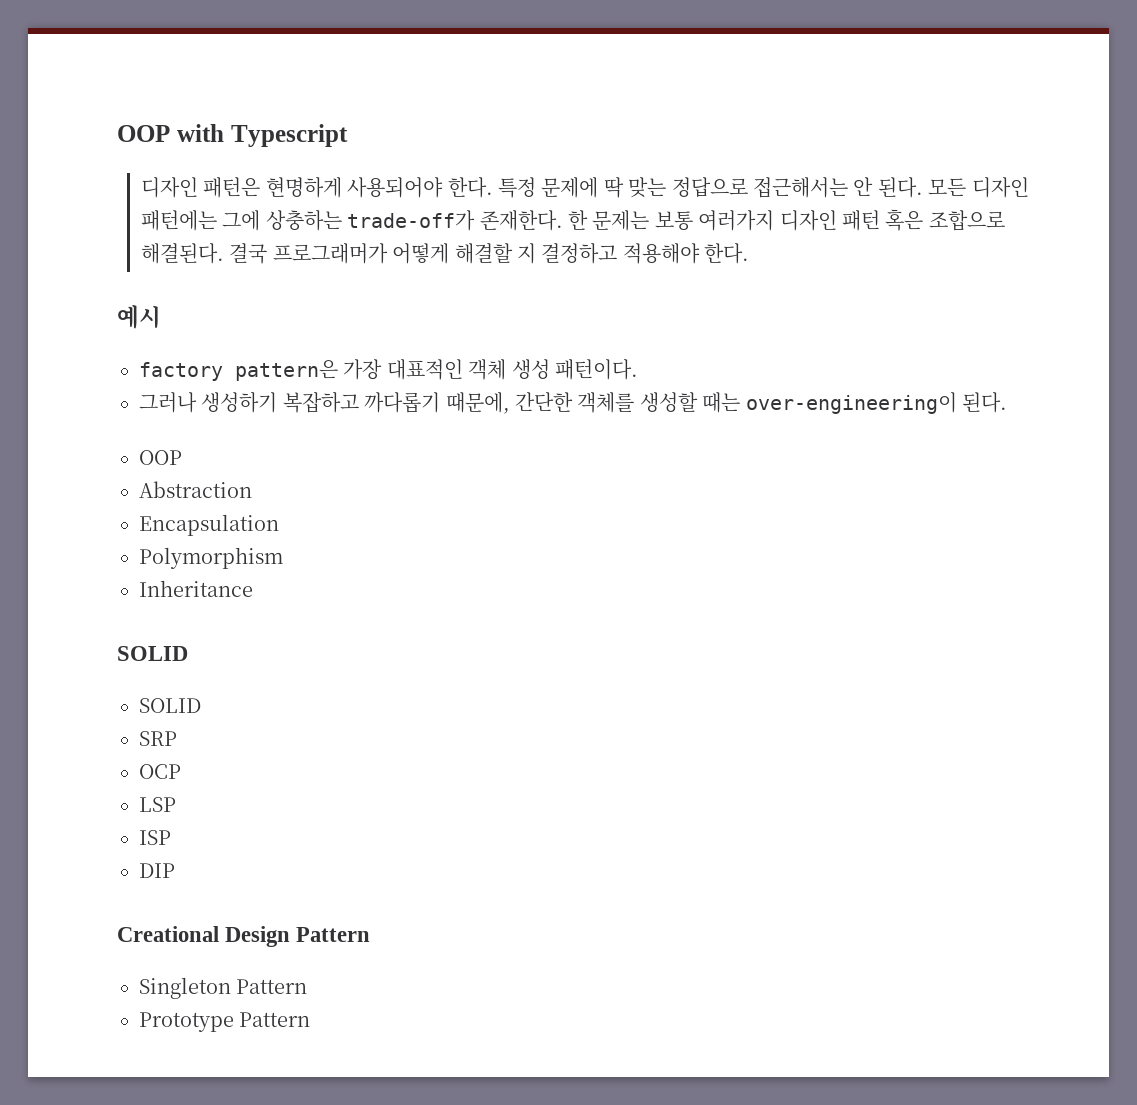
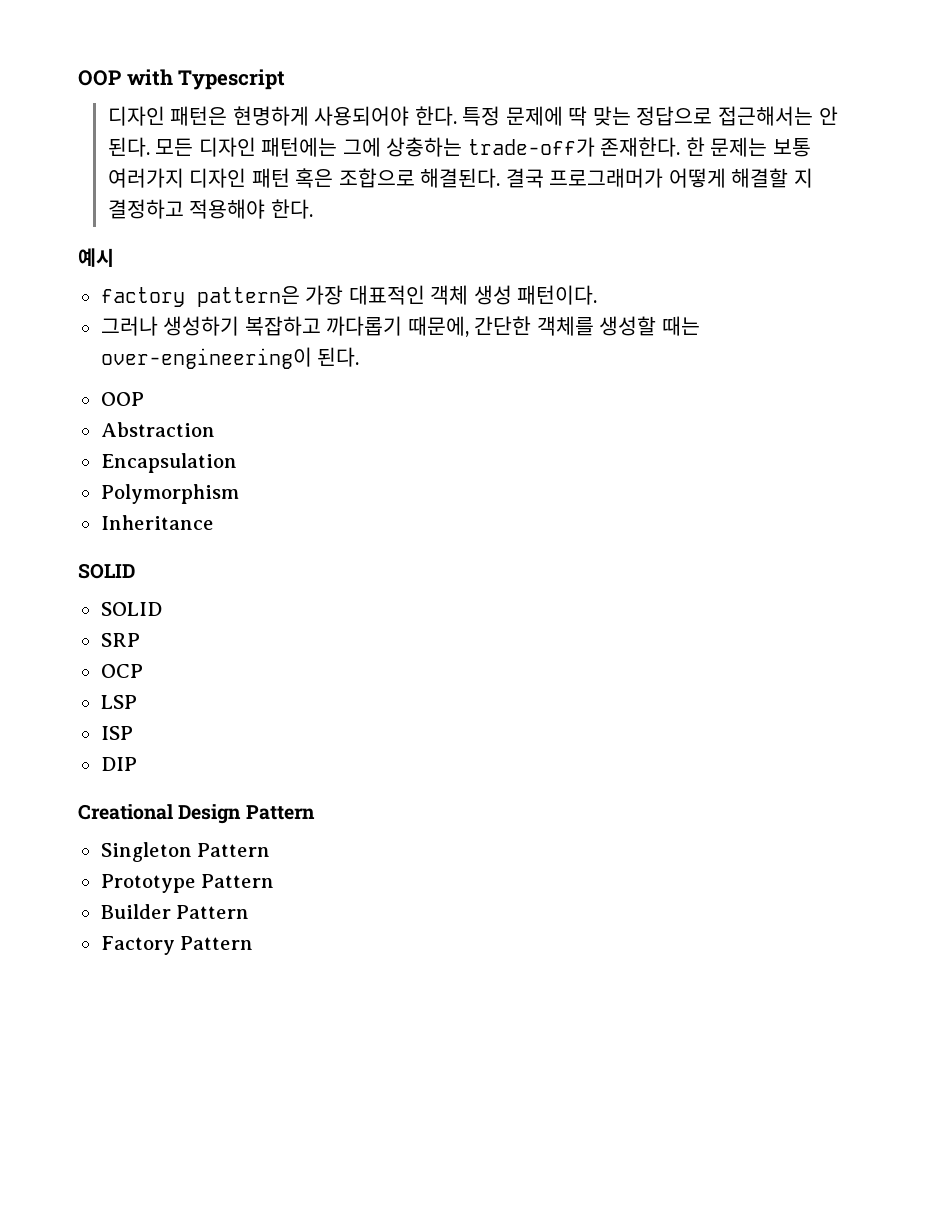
+ Builder Pattern
+ Factory Pattern

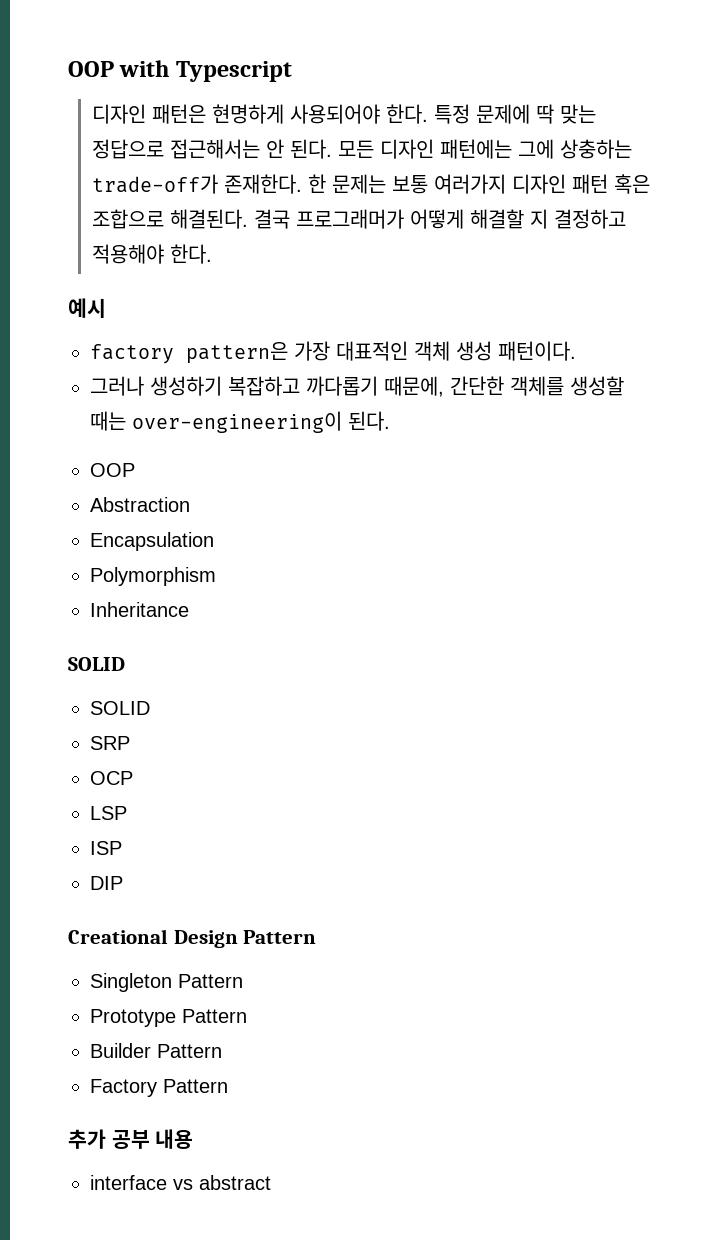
+ 추가 공부 내용
+ interface vs abstract

